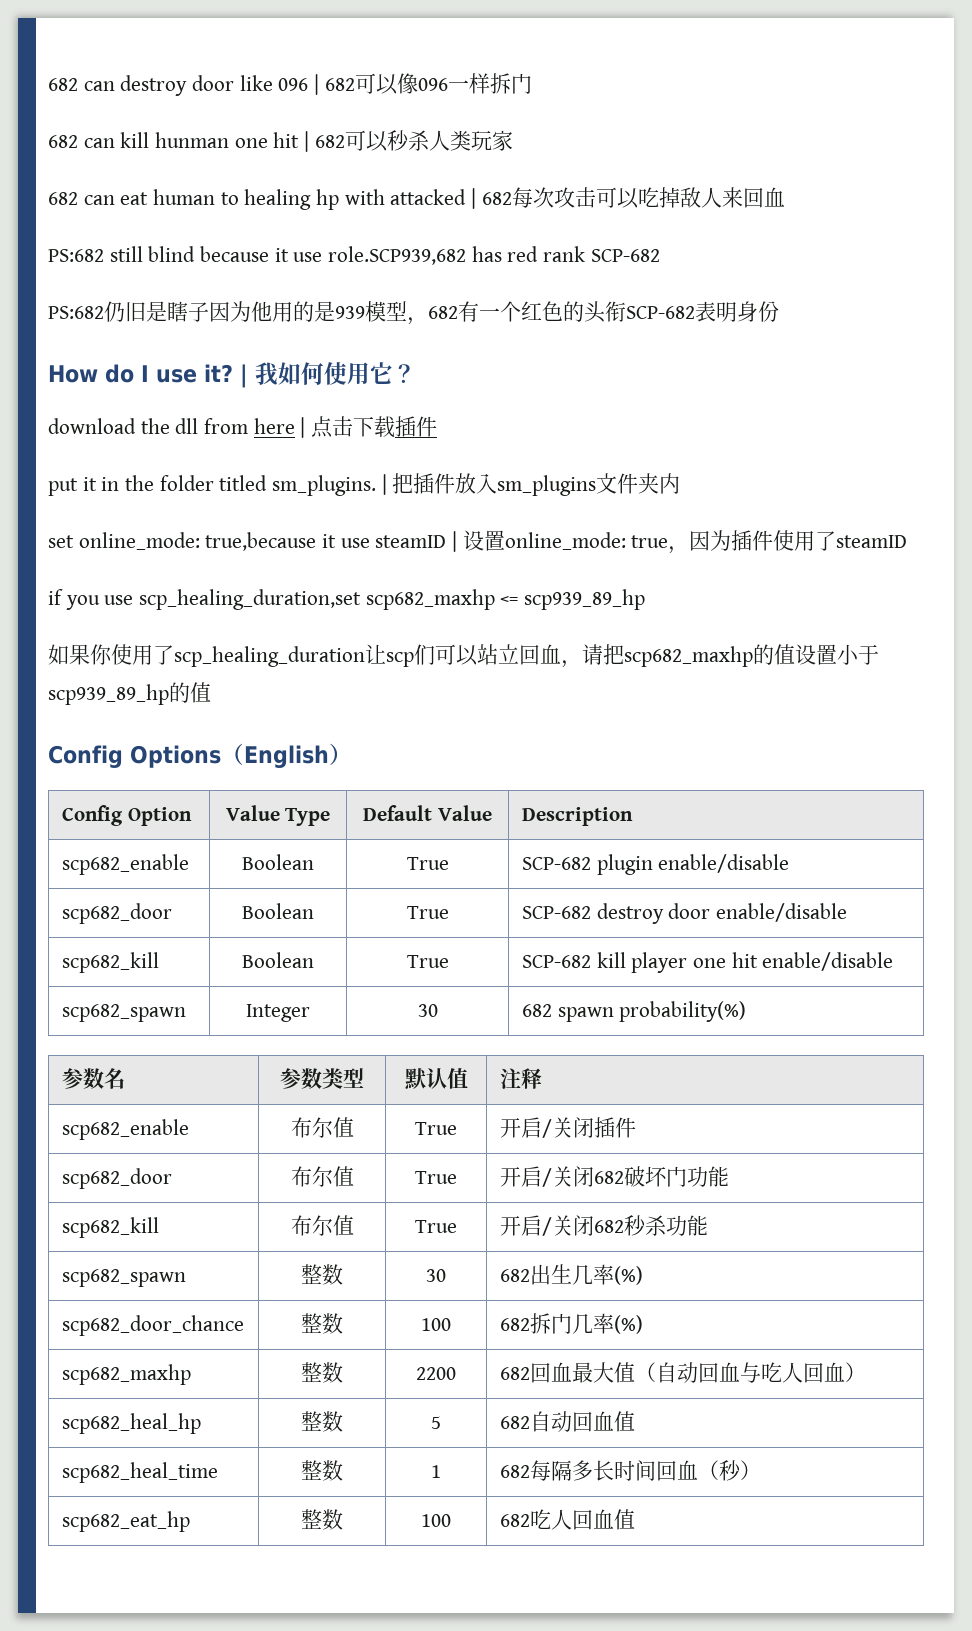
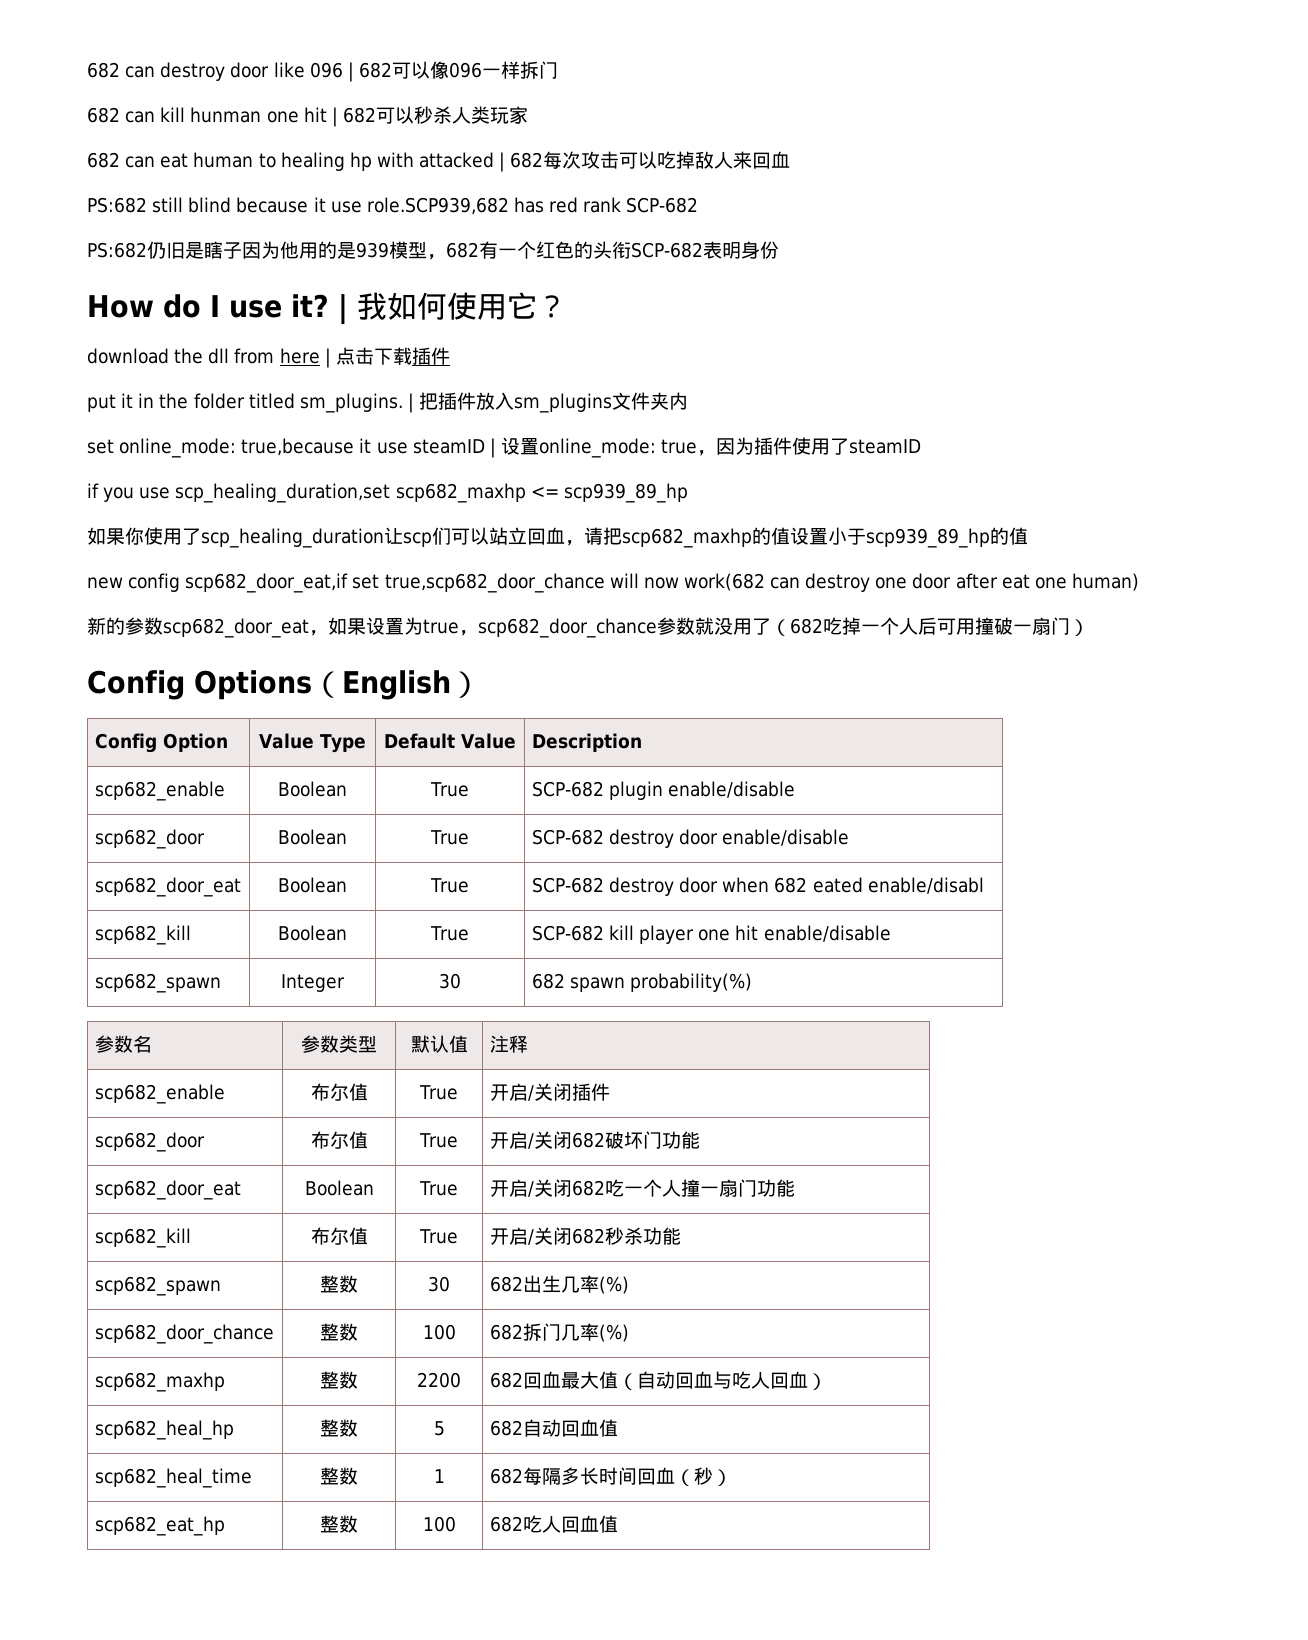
+ new config scp682_door_eat,if set true,scp682_door_chance will now work(682 can destroy one door after eat one human)
+ 新的参数scp682_door_eat，如果设置为true，scp682_door_chance参数就没用了（682吃掉一个人后可用撞破一扇门）
+ scp682_door_eat | Boolean | True | SCP-682 destroy door when 682 eated enable/disabl
+ scp682_door_eat | Boolean | True | 开启/关闭682吃一个人撞一扇门功能

